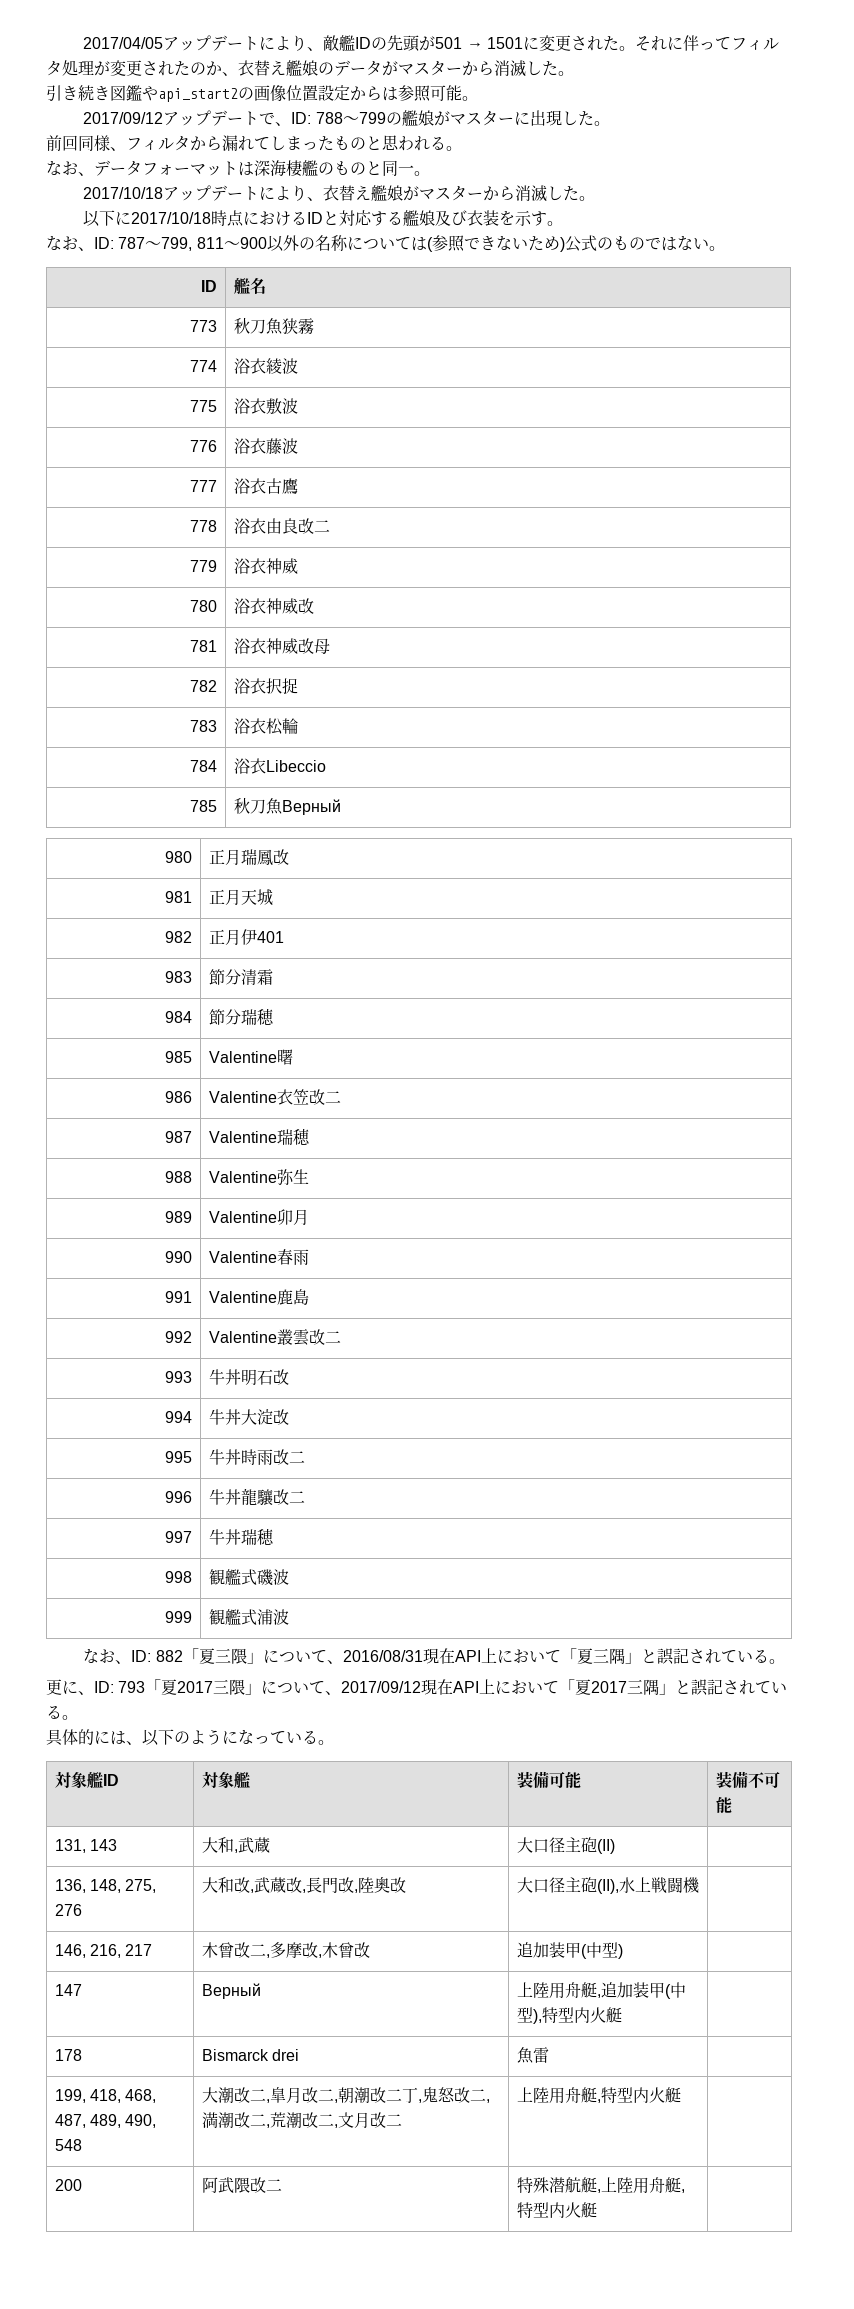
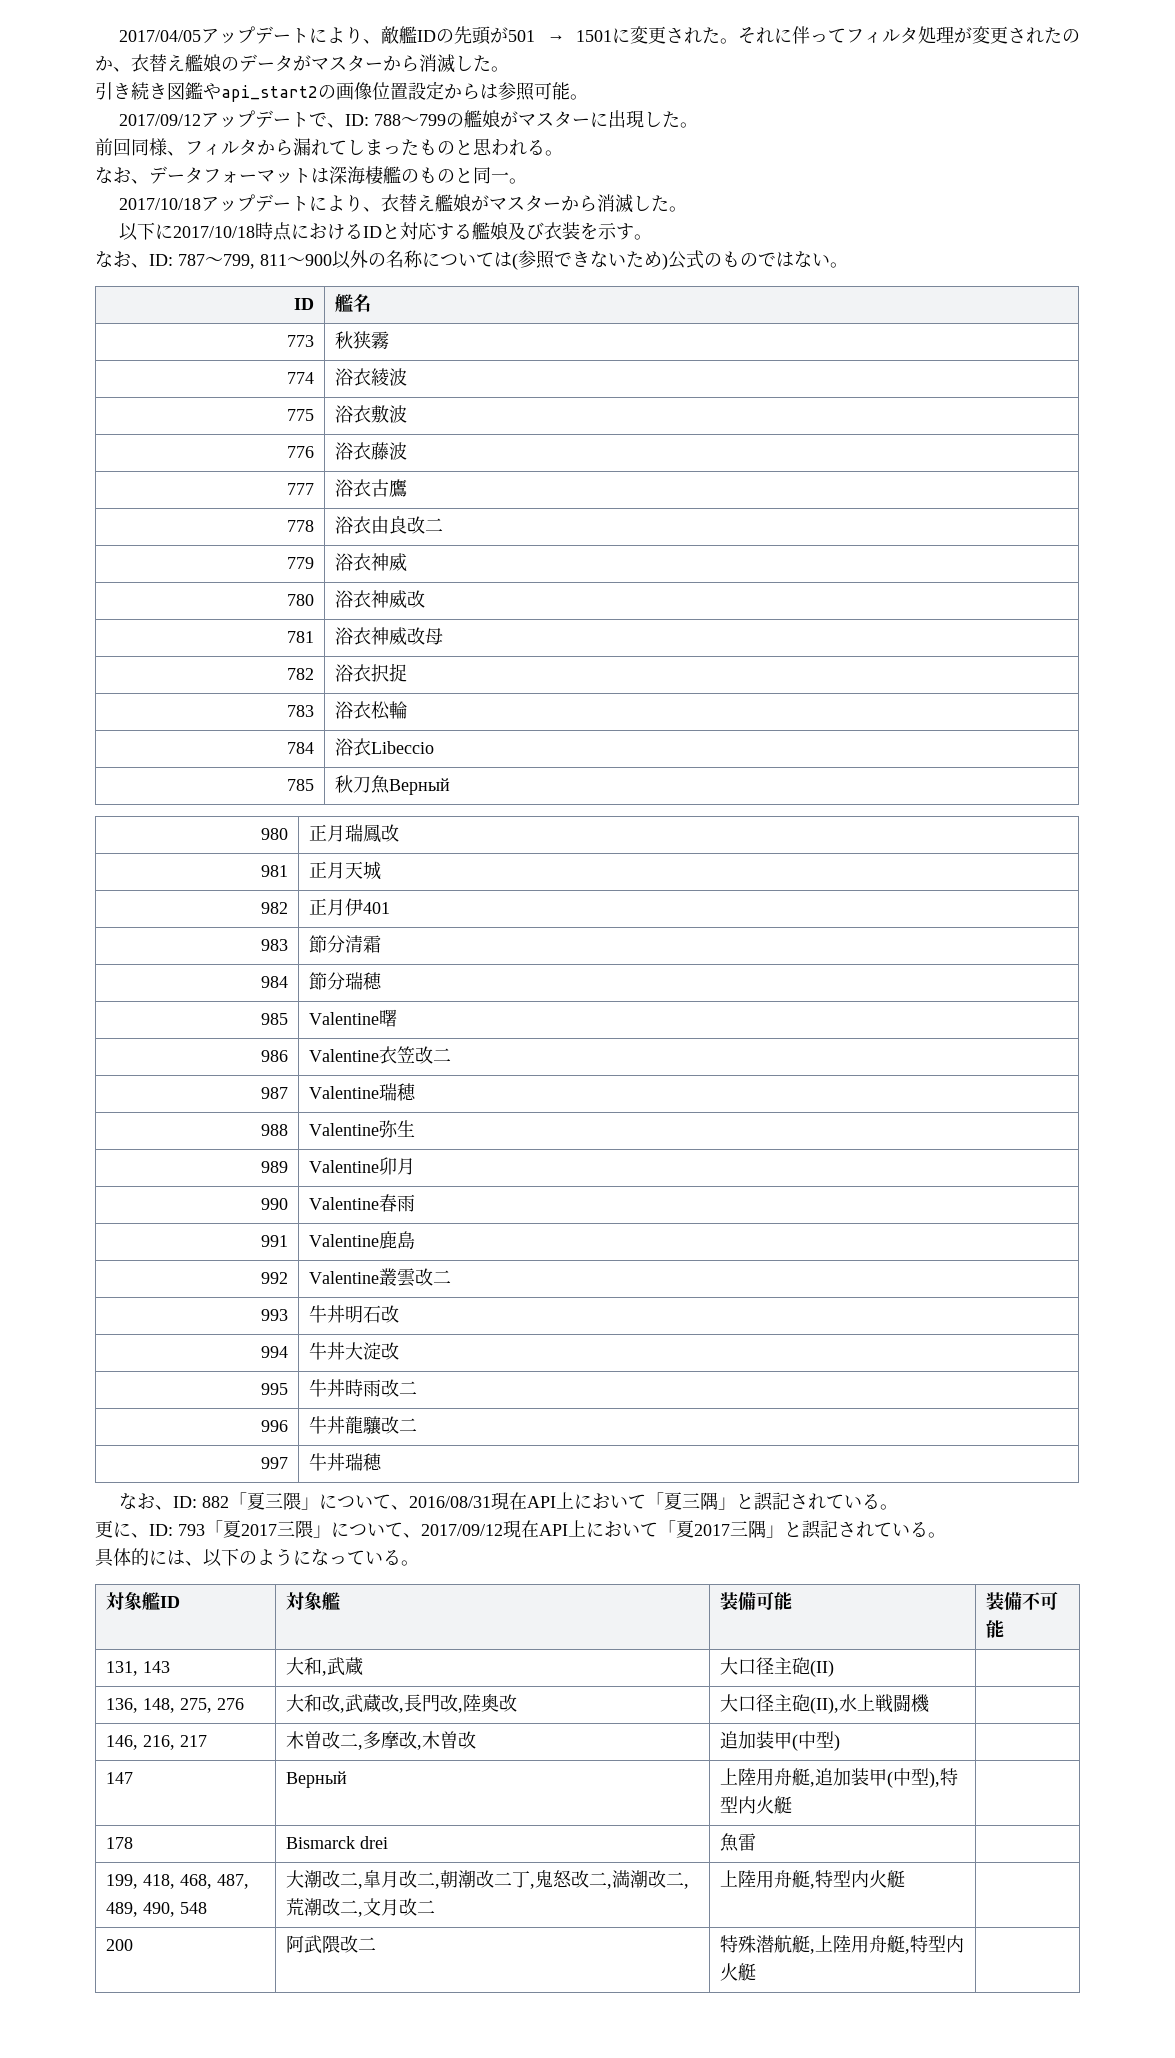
- 773 | 秋刀魚狭霧
+ 773 | 秋狭霧
- 998 | 観艦式磯波
- 999 | 観艦式浦波
- 146, 216, 217 | 木曾改二,多摩改,木曾改 | 追加装甲(中型) |
+ 146, 216, 217 | 木曽改二,多摩改,木曽改 | 追加装甲(中型) |

